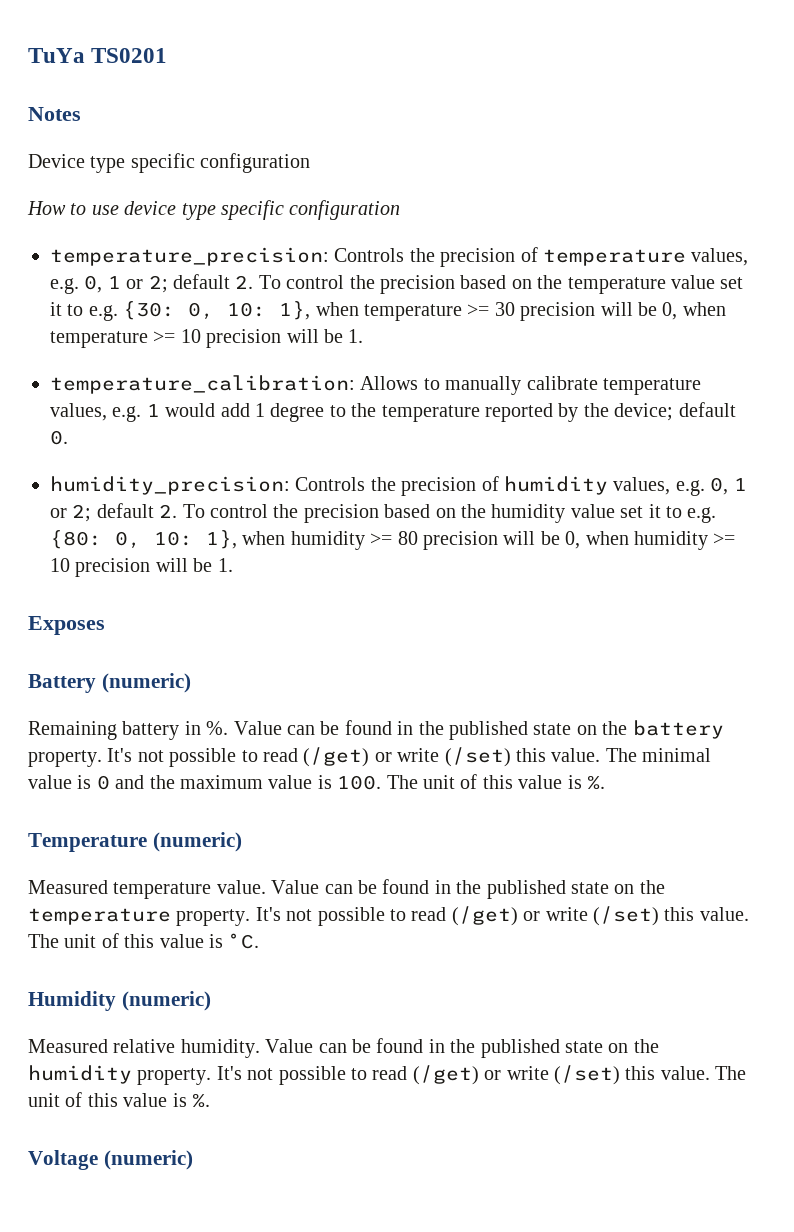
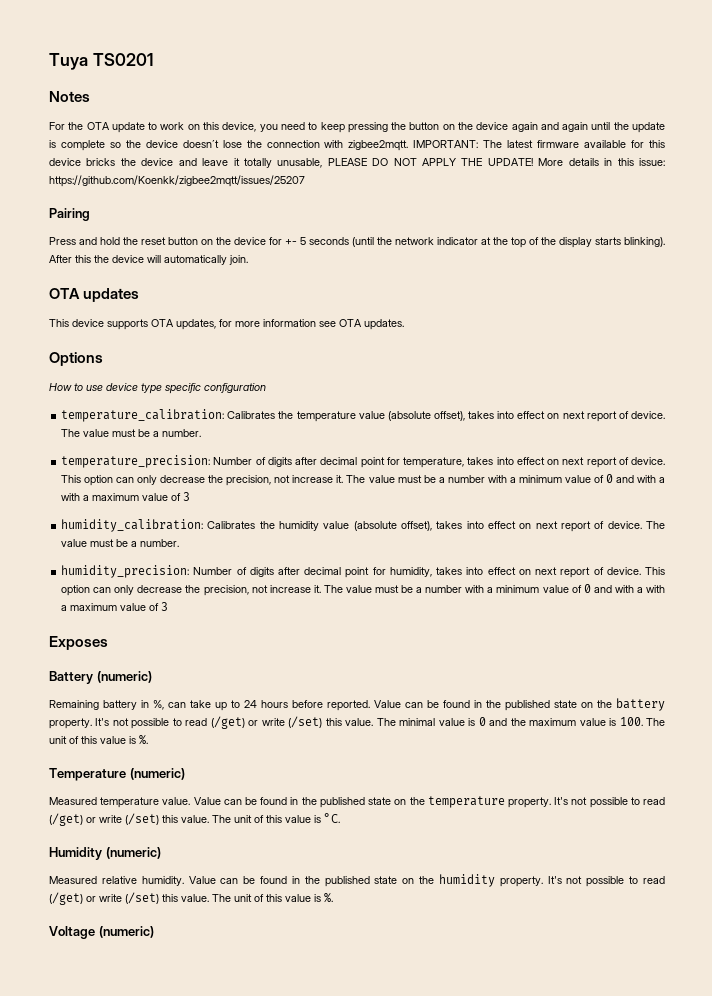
- TuYa TS0201
+ Tuya TS0201
- Device type specific configuration
+ For the OTA update to work on this device, you need to keep pressing the button on the device again and again until the update is complete so the device doesn´t lose the connection with zigbee2mqtt. IMPORTANT: The latest firmware available for this device bricks the device and leave it totally unusable, PLEASE DO NOT APPLY THE UPDATE! More details in this issue: https://github.com/Koenkk/zigbee2mqtt/issues/25207
+ Pairing
+ Press and hold the reset button on the device for +- 5 seconds (until the network indicator at the top of the display starts blinking). After this the device will automatically join.
+ OTA updates
+ This device supports OTA updates, for more information see OTA updates.
+ Options
- temperature_precision: Controls the precision of temperature values, e.g. 0, 1 or 2; default 2. To control the precision based on the temperature value set it to e.g. {30: 0, 10: 1}, when temperature >= 30 precision will be 0, when temperature >= 10 precision will be 1.
- temperature_calibration: Allows to manually calibrate temperature values, e.g. 1 would add 1 degree to the temperature reported by the device; default 0.
- humidity_precision: Controls the precision of humidity values, e.g. 0, 1 or 2; default 2. To control the precision based on the humidity value set it to e.g. {80: 0, 10: 1}, when humidity >= 80 precision will be 0, when humidity >= 10 precision will be 1.
+ temperature_calibration: Calibrates the temperature value (absolute offset), takes into effect on next report of device. The value must be a number.
+ temperature_precision: Number of digits after decimal point for temperature, takes into effect on next report of device. This option can only decrease the precision, not increase it. The value must be a number with a minimum value of 0 and with a with a maximum value of 3
+ humidity_calibration: Calibrates the humidity value (absolute offset), takes into effect on next report of device. The value must be a number.
+ humidity_precision: Number of digits after decimal point for humidity, takes into effect on next report of device. This option can only decrease the precision, not increase it. The value must be a number with a minimum value of 0 and with a with a maximum value of 3
- Remaining battery in %.
+ Remaining battery in %, can take up to 24 hours before reported.

